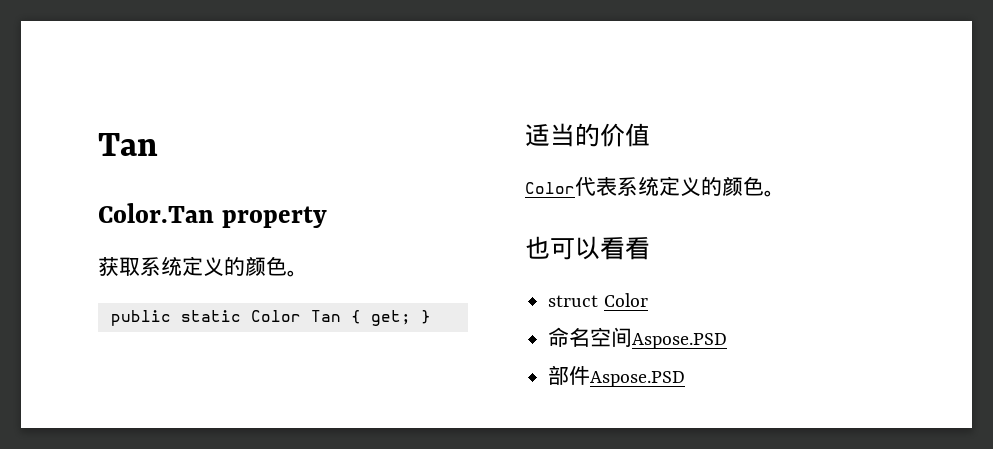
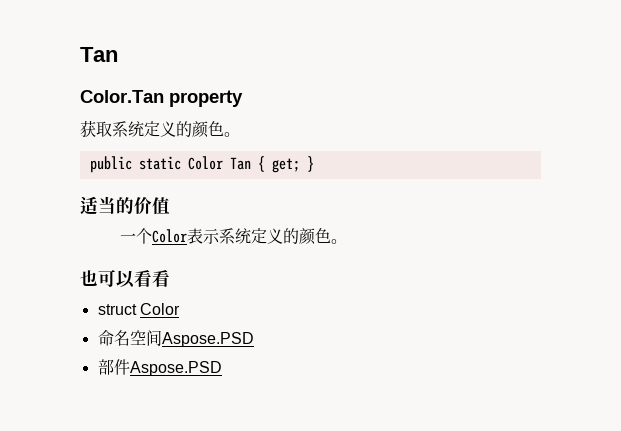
- Color代表系统定义的颜色。
+ 一个Color表示系统定义的颜色。

